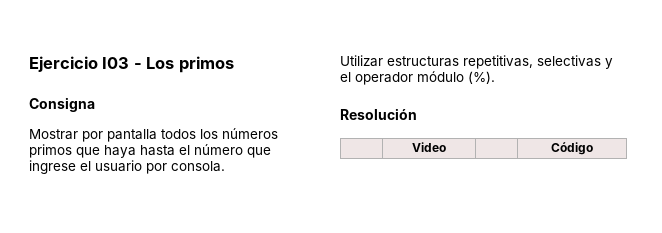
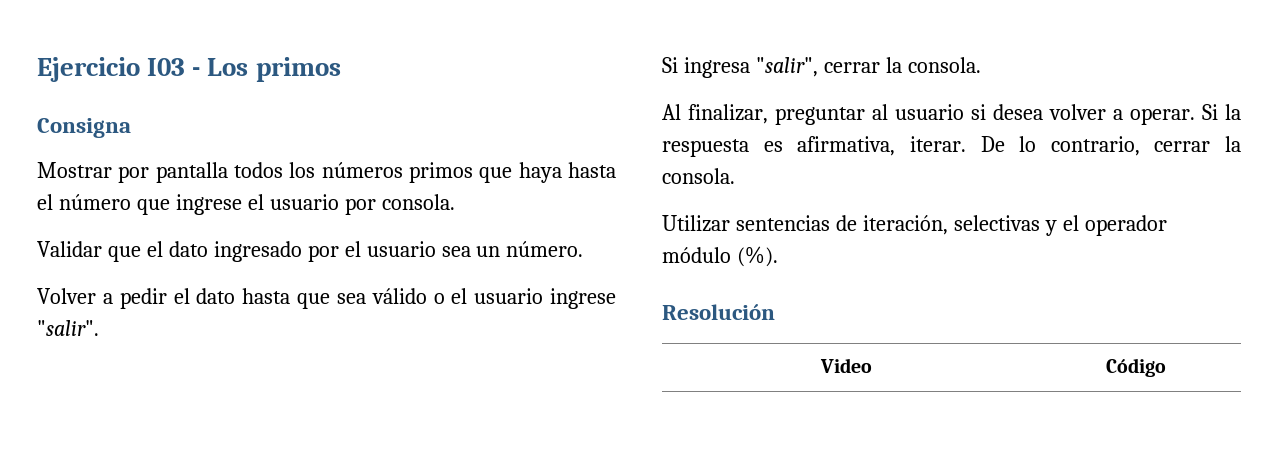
- Utilizar estructuras repetitivas, selectivas y el operador módulo (%).
+ Validar que el dato ingresado por el usuario sea un número.
+ Volver a pedir el dato hasta que sea válido o el usuario ingrese "salir".
+ Si ingresa "salir", cerrar la consola.
+ Al finalizar, preguntar al usuario si desea volver a operar. Si la respuesta es afirmativa, iterar. De lo contrario, cerrar la consola.
+ Utilizar sentencias de iteración, selectivas y el operador módulo (%).

